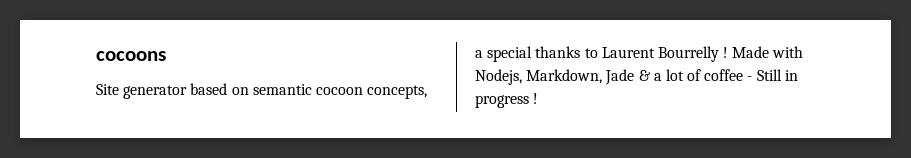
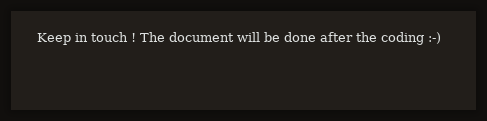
- cocoons
- Site generator based on semantic cocoon concepts, a special thanks to Laurent Bourrelly ! Made with Nodejs, Markdown, Jade & a lot of coffee - Still in progress !
+ Keep in touch ! The document will be done after the coding :-)

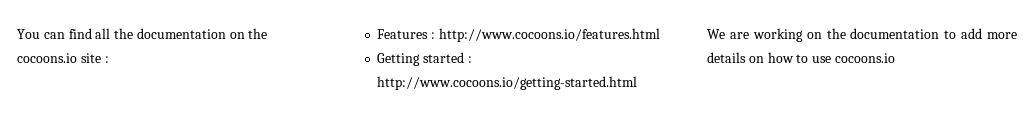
- Keep in touch ! The document will be done after the coding :-)
+ You can find all the documentation on the cocoons.io site :
+ Features : http://www.cocoons.io/features.html
+ Getting started : http://www.cocoons.io/getting-started.html
+ We are working on the documentation to add more details on how to use cocoons.io

